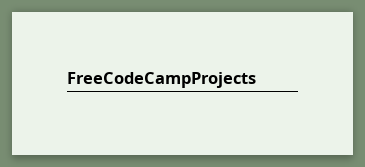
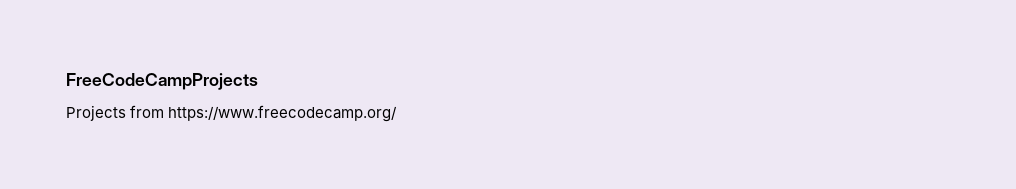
+ Projects from https://www.freecodecamp.org/

